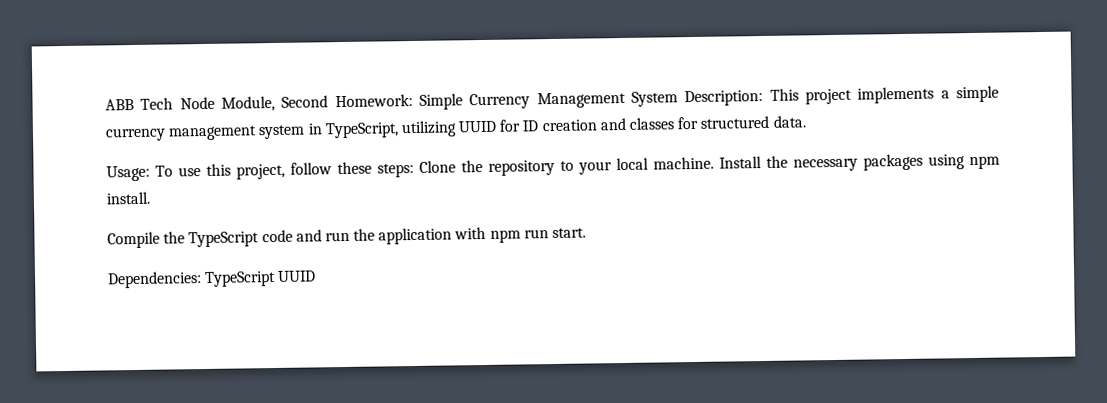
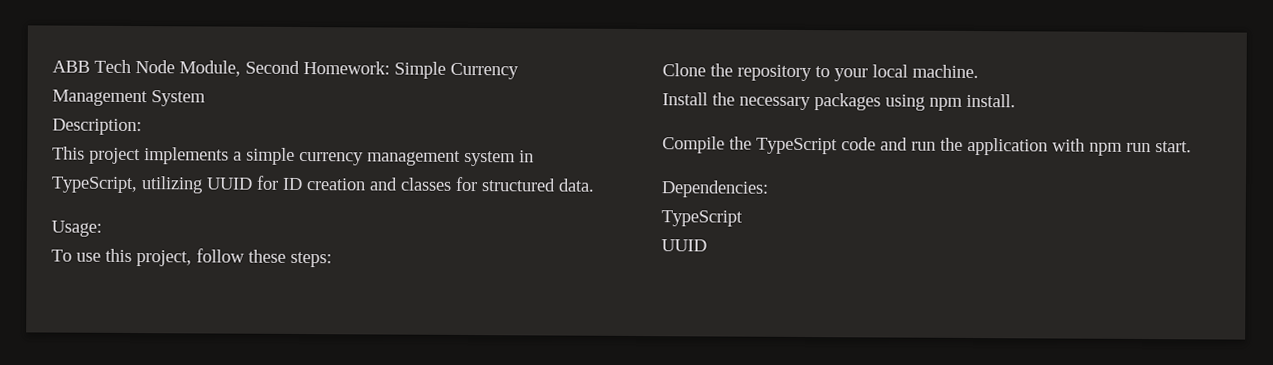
- ABB Tech Node Module, Second Homework: Simple Currency Management System Description: This project implements a simple currency management system in TypeScript, utilizing UUID for ID creation and classes for structured data.
+ ABB Tech Node Module, Second Homework: Simple Currency Management System
+ Description:
+ This project implements a simple currency management system in TypeScript, utilizing UUID for ID creation and classes for structured data.
- Usage: To use this project, follow these steps: Clone the repository to your local machine. Install the necessary packages using npm install.
+ Usage:
+ To use this project, follow these steps:
+ Clone the repository to your local machine.
+ Install the necessary packages using npm install.
- Dependencies: TypeScript UUID
+ Dependencies:
+ TypeScript
+ UUID

